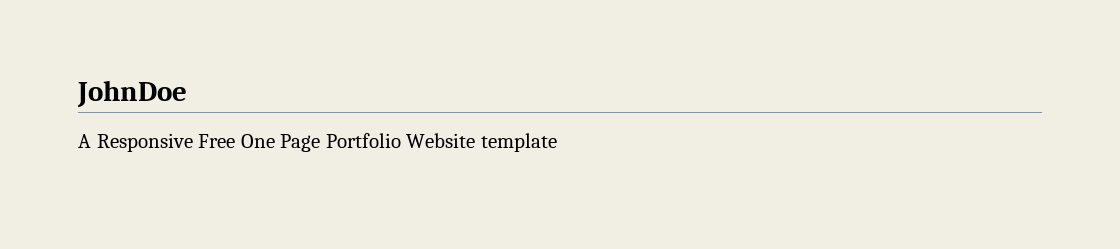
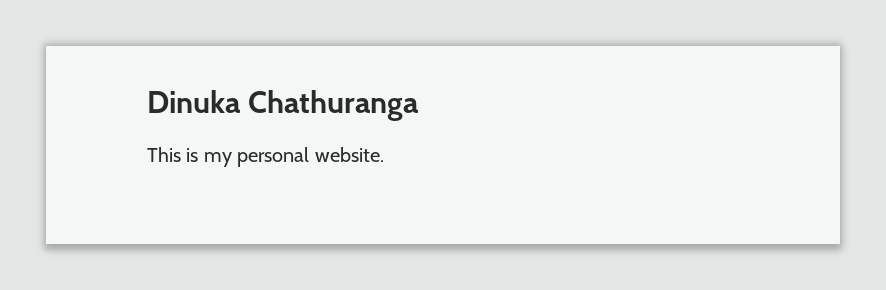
- JohnDoe
- A Responsive Free One Page Portfolio Website template
+ Dinuka Chathuranga
+ This is my personal website.

